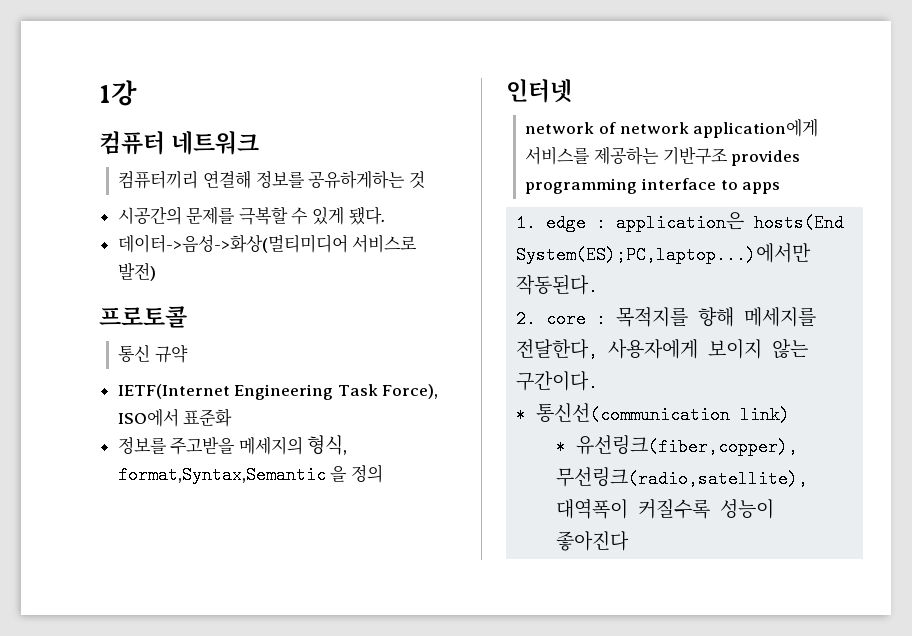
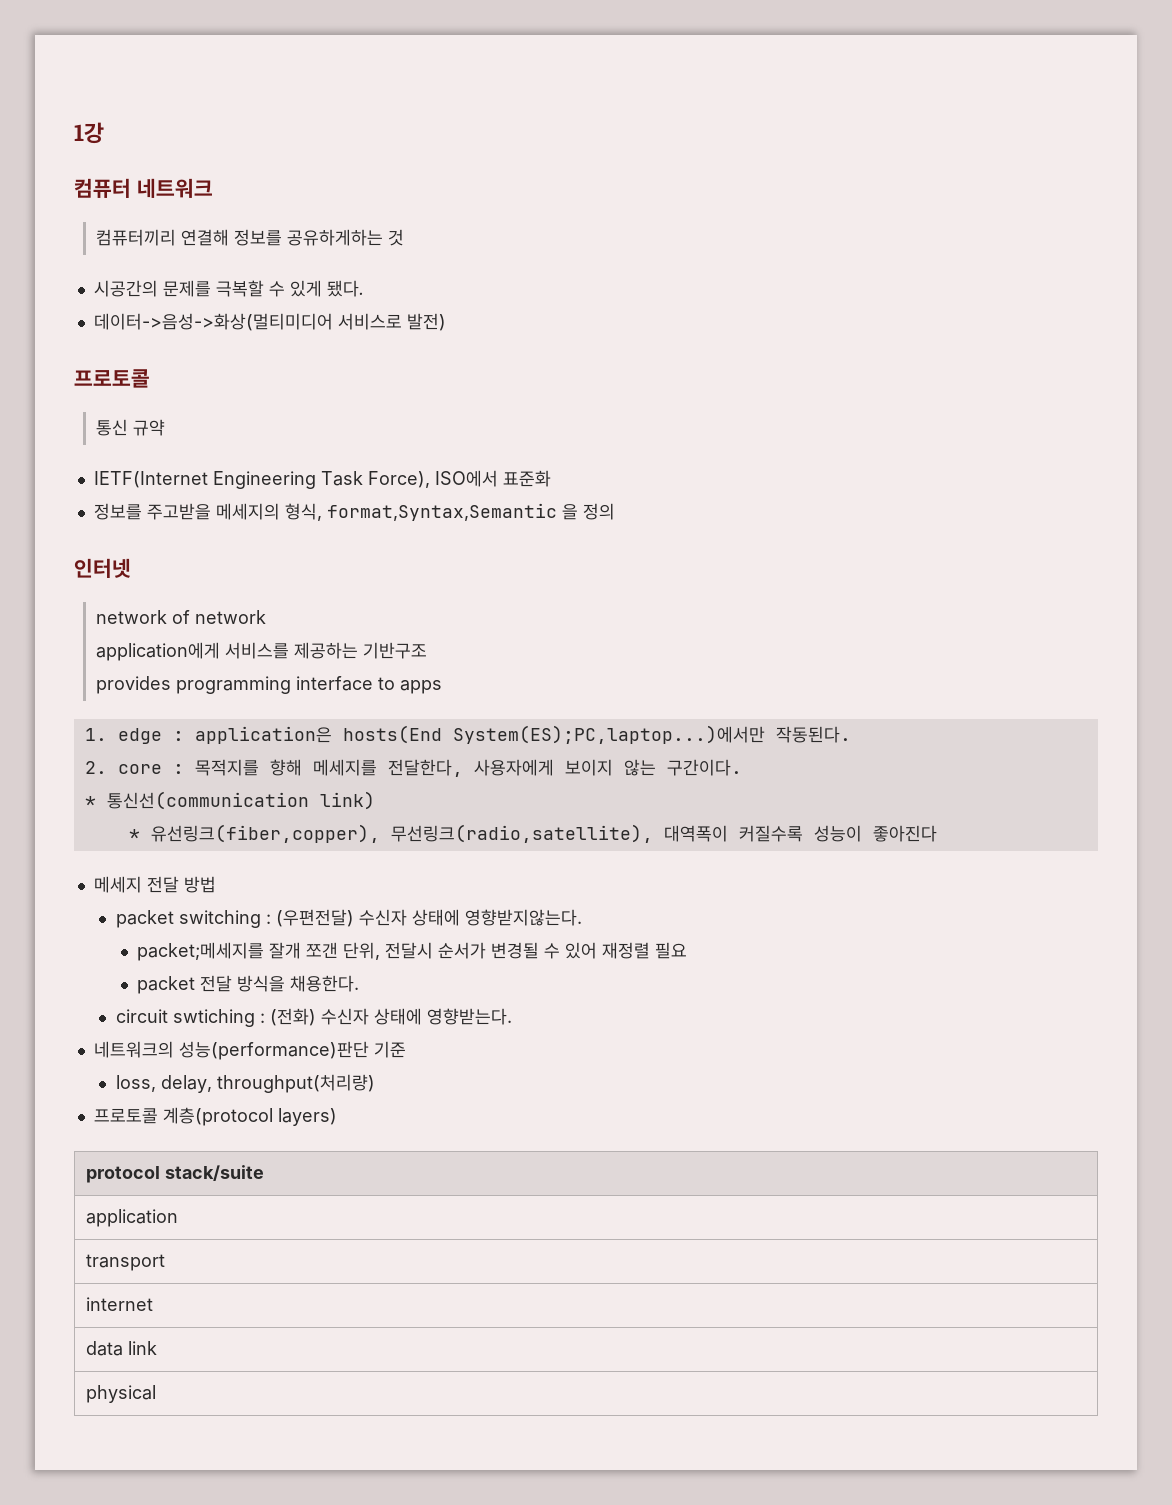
- network of network application에게 서비스를 제공하는 기반구조 provides programming interface to apps
+ network of network
+ application에게 서비스를 제공하는 기반구조
+ provides programming interface to apps
+ 메세지 전달 방법
+ packet switching : (우편전달) 수신자 상태에 영향받지않는다.
+ packet;메세지를 잘개 쪼갠 단위, 전달시 순서가 변경될 수 있어 재정렬 필요
+ packet 전달 방식을 채용한다.
+ circuit swtiching : (전화) 수신자 상태에 영향받는다.
+ 네트워크의 성능(performance)판단 기준
+ loss, delay, throughput(처리량)
+ 프로토콜 계층(protocol layers)
+ protocol stack/suite
+ application
+ transport
+ internet
+ data link
+ physical

